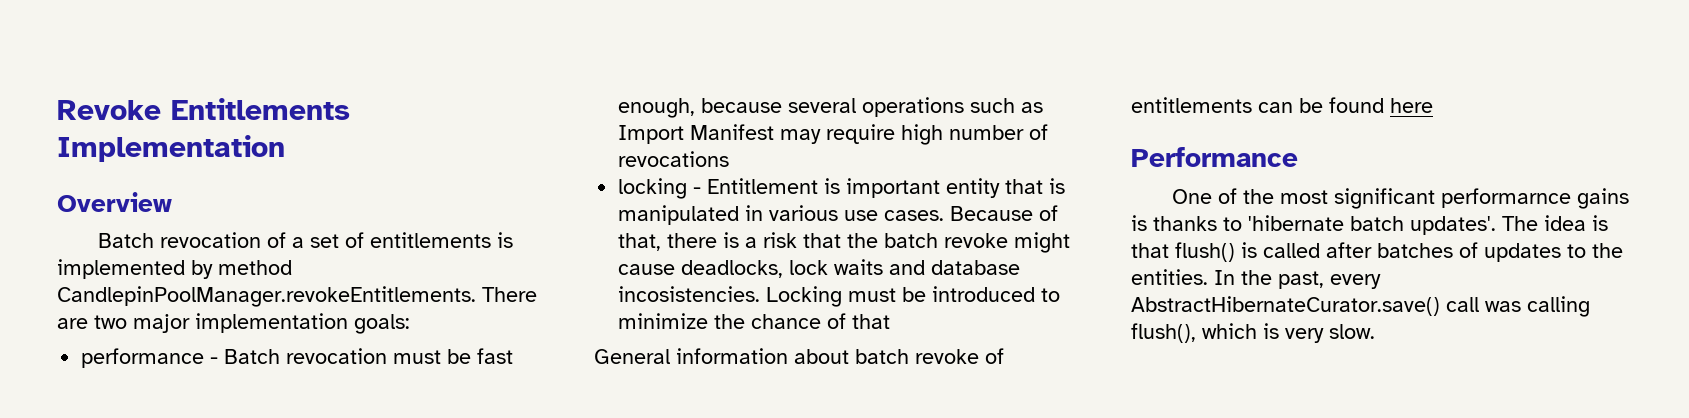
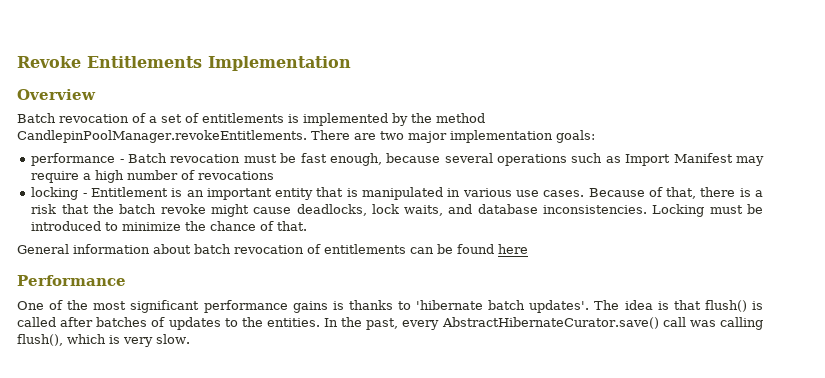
- Batch revocation of a set of entitlements is implemented by method CandlepinPoolManager.revokeEntitlements. There are two major implementation goals:
+ Batch revocation of a set of entitlements is implemented by the method CandlepinPoolManager.revokeEntitlements. There are two major implementation goals:
- performance - Batch revocation must be fast enough, because several operations such as Import Manifest may require high number of revocations
+ performance - Batch revocation must be fast enough, because several operations such as Import Manifest may require a high number of revocations
- locking - Entitlement is important entity that is manipulated in various use cases.
+ locking - Entitlement is an important entity that is manipulated in various use cases.
- Because of that, there is a risk that the batch revoke might cause deadlocks, lock waits and database incosistencies.
+ Because of that, there is a risk that the batch revoke might cause deadlocks, lock waits, and database inconsistencies.
- Locking must be introduced to minimize the chance of that
+ Locking must be introduced to minimize the chance of that.
- General information about batch revoke of entitlements can be found here
+ General information about batch revocation of entitlements can be found here
- One of the most significant performarnce gains is thanks to 'hibernate batch updates'.
+ One of the most significant performance gains is thanks to 'hibernate batch updates'.

